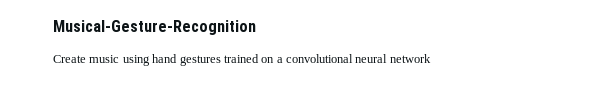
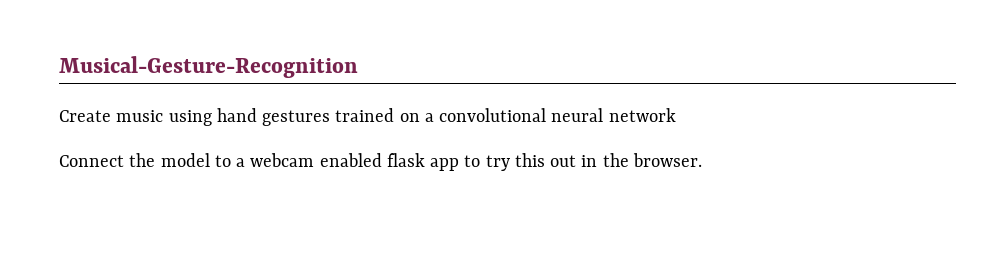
+ Connect the model to a webcam enabled flask app to try this out in the browser.

